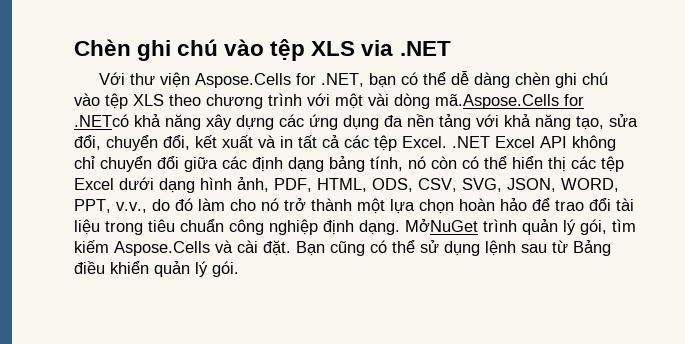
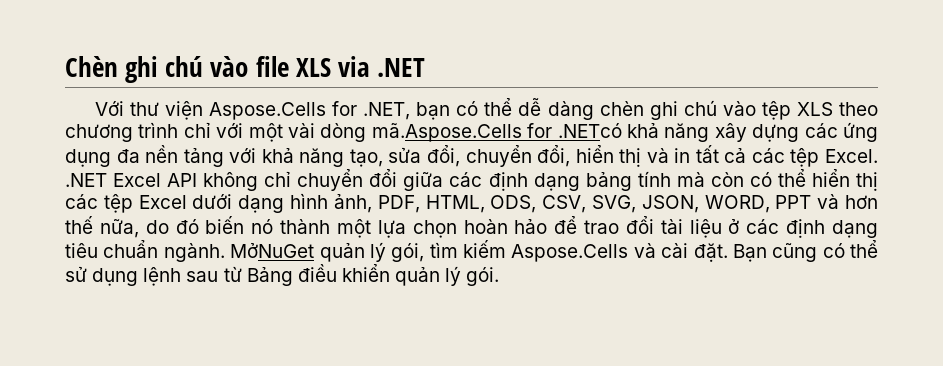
- Chèn ghi chú vào tệp XLS via .NET
+ Chèn ghi chú vào file XLS via .NET
- Với thư viện Aspose.Cells for .NET, bạn có thể dễ dàng chèn ghi chú vào tệp XLS theo chương trình với một vài dòng mã.Aspose.Cells for .NETcó khả năng xây dựng các ứng dụng đa nền tảng với khả năng tạo, sửa đổi, chuyển đổi, kết xuất và in tất cả các tệp Excel. .NET Excel API không chỉ chuyển đổi giữa các định dạng bảng tính, nó còn có thể hiển thị các tệp Excel dưới dạng hình ảnh, PDF, HTML, ODS, CSV, SVG, JSON, WORD, PPT, v.v., do đó làm cho nó trở thành một lựa chọn hoàn hảo để trao đổi tài liệu trong tiêu chuẩn công nghiệp định dạng. MởNuGet trình quản lý gói, tìm kiếm Aspose.Cells và cài đặt.
+ Với thư viện Aspose.Cells for .NET, bạn có thể dễ dàng chèn ghi chú vào tệp XLS theo chương trình chỉ với một vài dòng mã.Aspose.Cells for .NETcó khả năng xây dựng các ứng dụng đa nền tảng với khả năng tạo, sửa đổi, chuyển đổi, hiển thị và in tất cả các tệp Excel. .NET Excel API không chỉ chuyển đổi giữa các định dạng bảng tính mà còn có thể hiển thị các tệp Excel dưới dạng hình ảnh, PDF, HTML, ODS, CSV, SVG, JSON, WORD, PPT và hơn thế nữa, do đó biến nó thành một lựa chọn hoàn hảo để trao đổi tài liệu ở các định dạng tiêu chuẩn ngành. MởNuGet quản lý gói, tìm kiếm Aspose.Cells và cài đặt.

